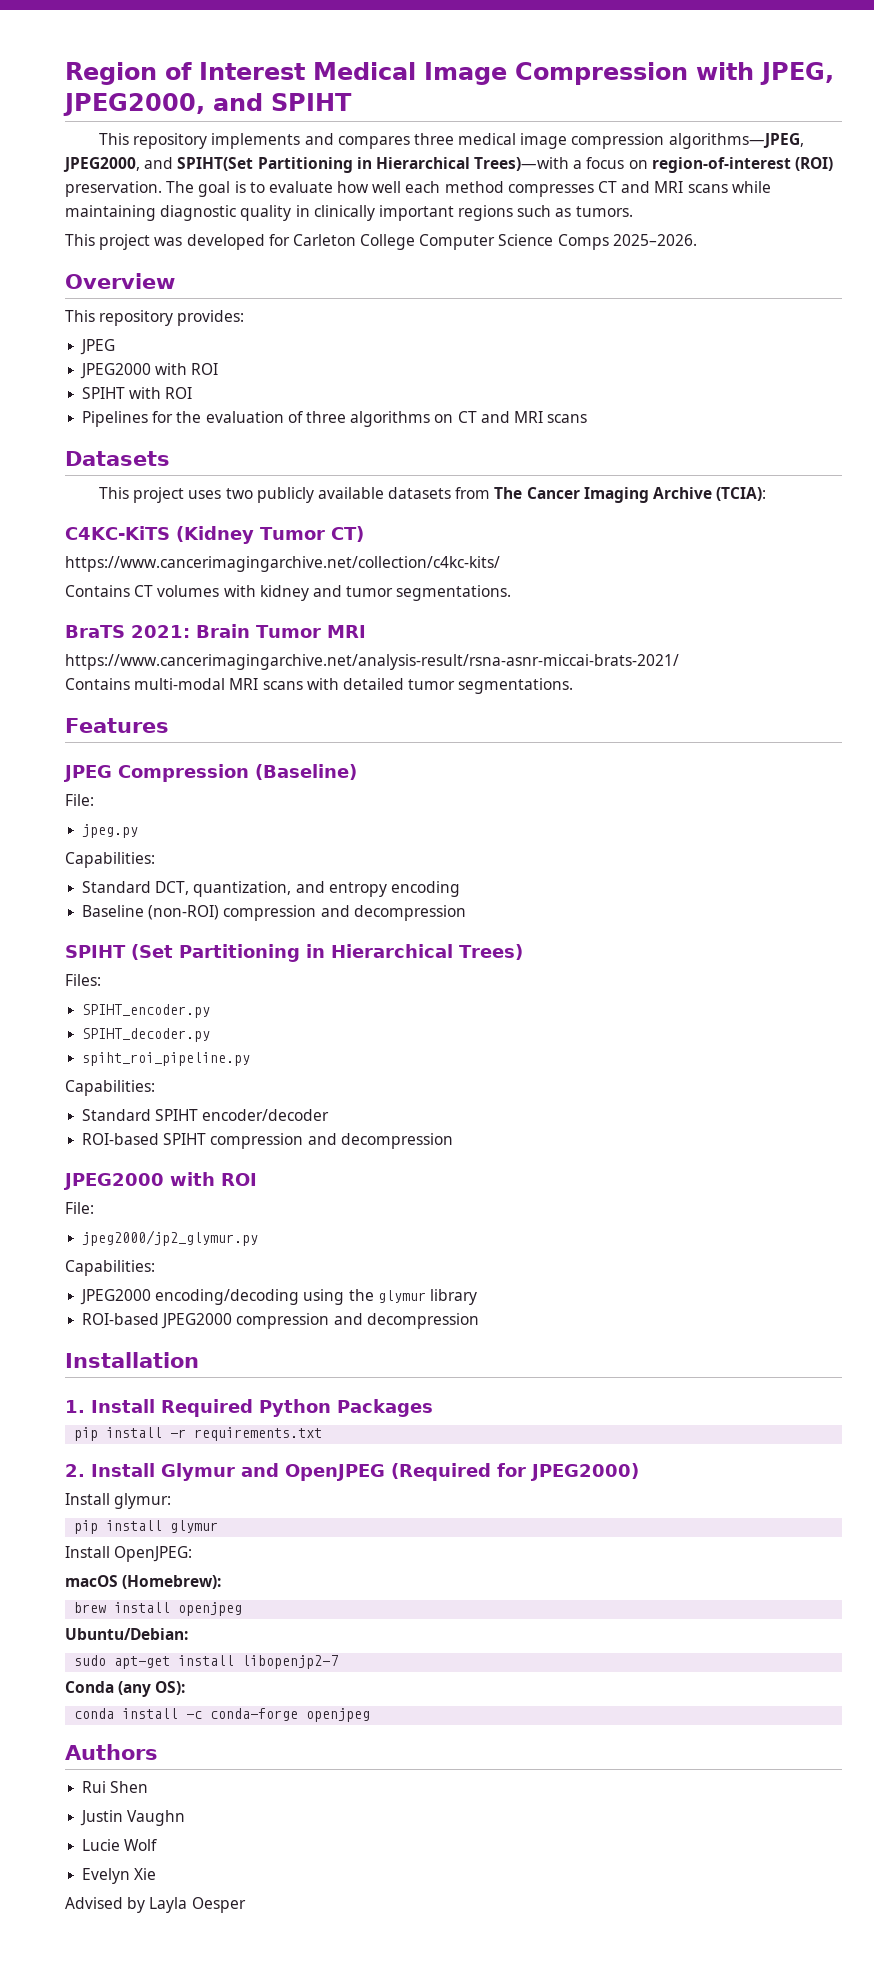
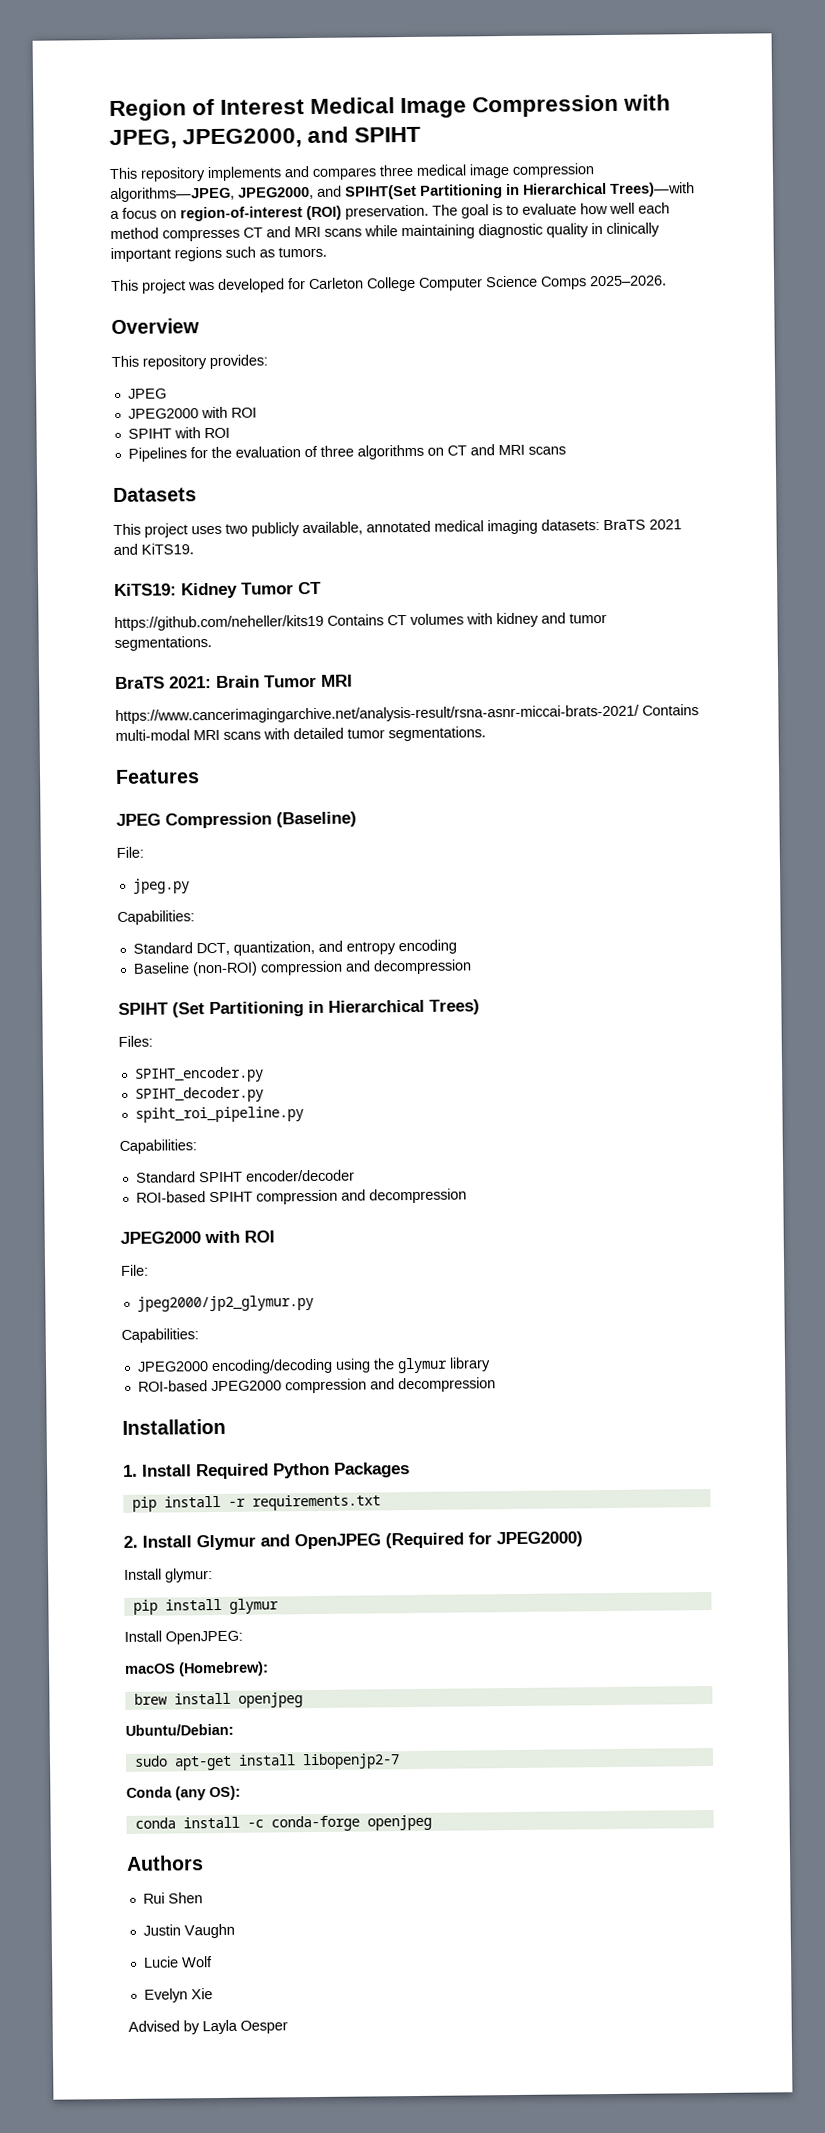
- This project uses two publicly available datasets from The Cancer Imaging Archive (TCIA):
- C4KC-KiTS (Kidney Tumor CT)
- https://www.cancerimagingarchive.net/collection/c4kc-kits/
- Contains CT volumes with kidney and tumor segmentations.
+ This project uses two publicly available, annotated medical imaging datasets: BraTS 2021 and KiTS19.
+ KiTS19: Kidney Tumor CT
+ https://github.com/neheller/kits19 Contains CT volumes with kidney and tumor segmentations.
- https://www.cancerimagingarchive.net/analysis-result/rsna-asnr-miccai-brats-2021/
- Contains multi-modal MRI scans with detailed tumor segmentations.
+ https://www.cancerimagingarchive.net/analysis-result/rsna-asnr-miccai-brats-2021/ Contains multi-modal MRI scans with detailed tumor segmentations.

